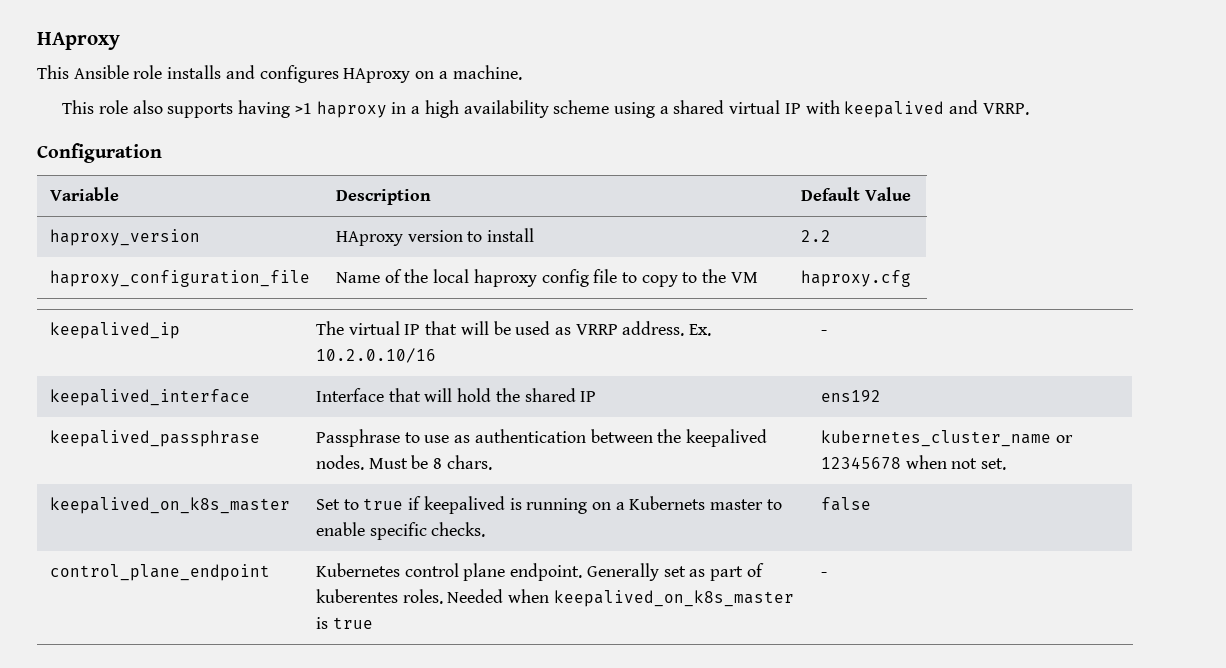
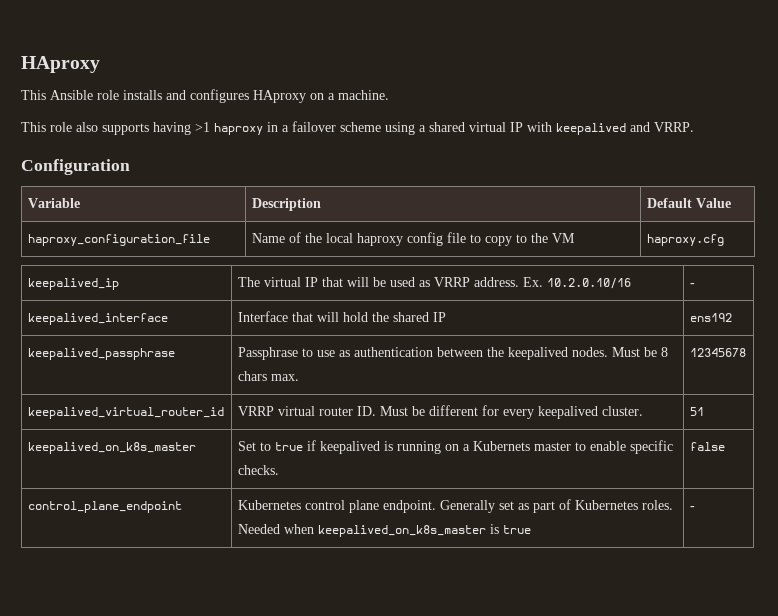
- This role also supports having >1 haproxy in a high availability scheme using a shared virtual IP with keepalived and VRRP.
+ This role also supports having >1 haproxy in a failover scheme using a shared virtual IP with keepalived and VRRP.
- haproxy_version | HAproxy version to install | 2.2
- keepalived_passphrase | Passphrase to use as authentication between the keepalived nodes. Must be 8 chars. | kubernetes_cluster_name or 12345678 when not set.
+ keepalived_passphrase | Passphrase to use as authentication between the keepalived nodes. Must be 8 chars max. | 12345678
+ keepalived_virtual_router_id | VRRP virtual router ID. Must be different for every keepalived cluster. | 51
- control_plane_endpoint | Kubernetes control plane endpoint. Generally set as part of kuberentes roles. Needed when keepalived_on_k8s_master is true | -
+ control_plane_endpoint | Kubernetes control plane endpoint. Generally set as part of Kubernetes roles. Needed when keepalived_on_k8s_master is true | -

